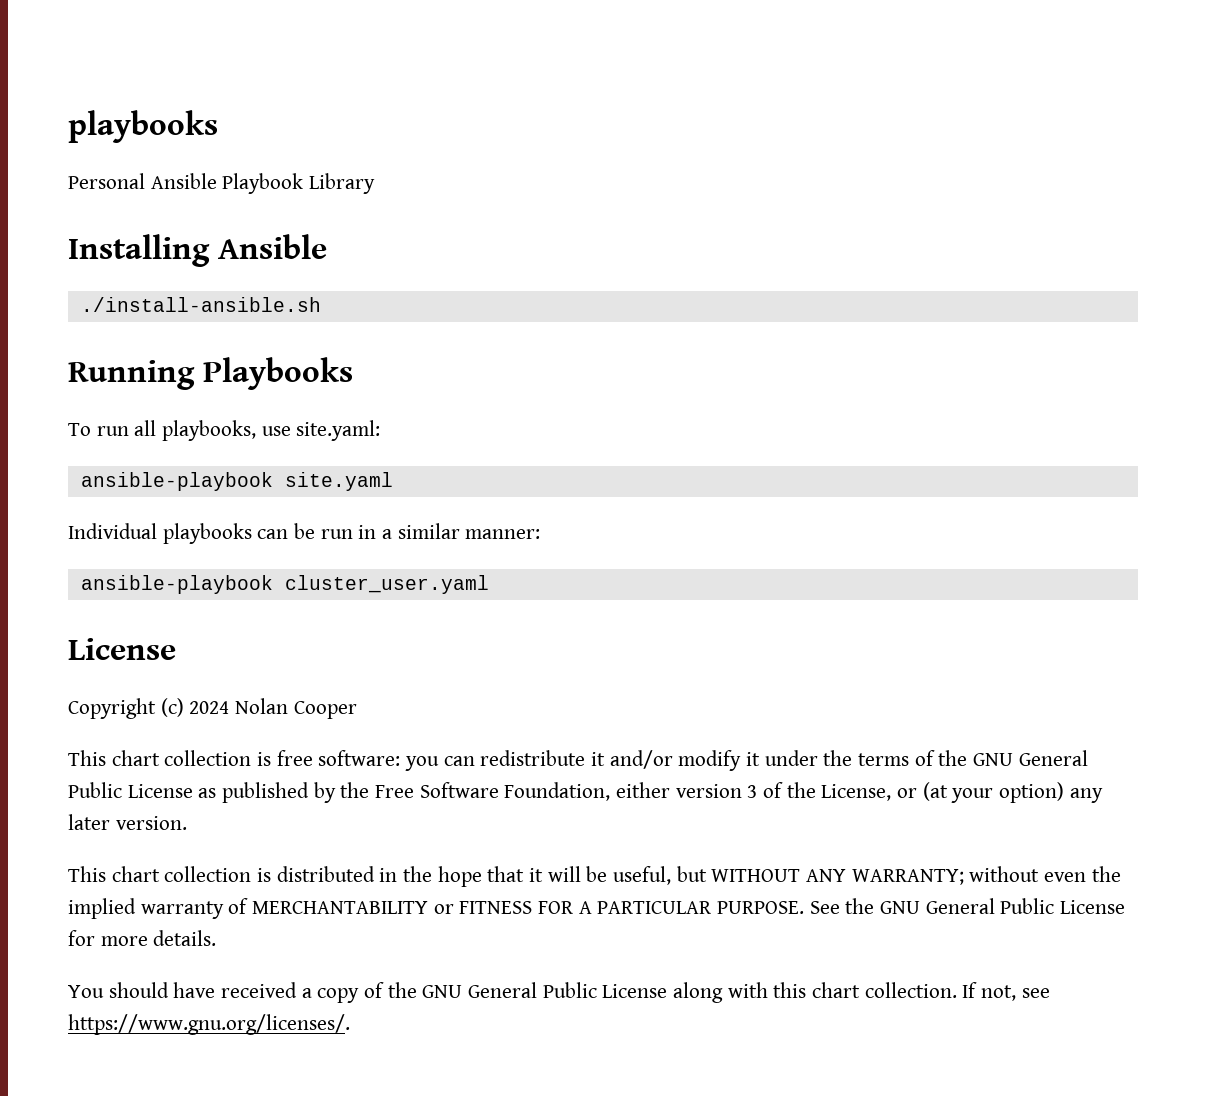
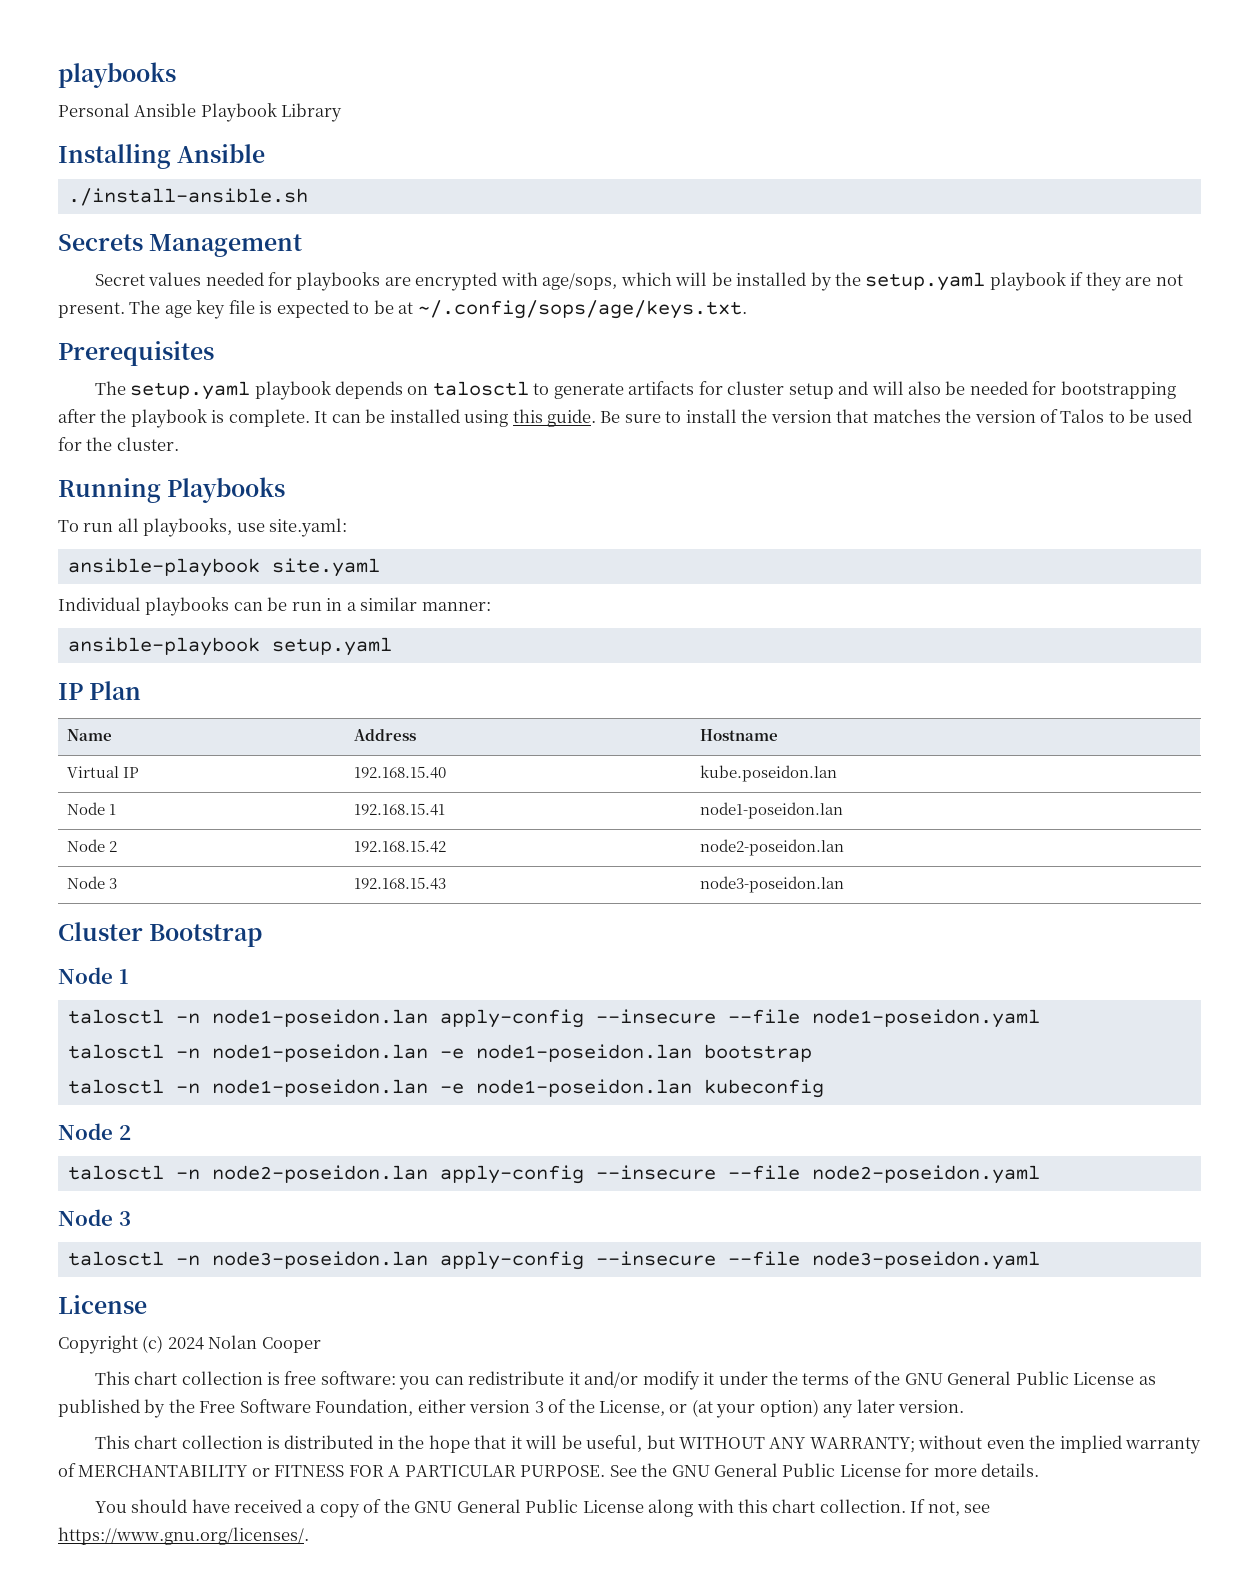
+ Secrets Management
+ Secret values needed for playbooks are encrypted with age/sops, which will be installed by the setup.yaml playbook if they are not present. The age key file is expected to be at ~/.config/sops/age/keys.txt.
+ Prerequisites
+ The setup.yaml playbook depends on talosctl to generate artifacts for cluster setup and will also be needed for bootstrapping after the playbook is complete. It can be installed using this guide. Be sure to install the version that matches the version of Talos to be used for the cluster.
- ansible-playbook cluster_user.yaml
+ ansible-playbook setup.yaml
+ IP Plan
+ Name | Address | Hostname
+ Virtual IP | 192.168.15.40 | kube.poseidon.lan
+ Node 1 | 192.168.15.41 | node1-poseidon.lan
+ Node 2 | 192.168.15.42 | node2-poseidon.lan
+ Node 3 | 192.168.15.43 | node3-poseidon.lan
+ Cluster Bootstrap
+ Node 1
+ talosctl -n node1-poseidon.lan apply-config --insecure --file node1-poseidon.yaml
+ talosctl -n node1-poseidon.lan -e node1-poseidon.lan bootstrap
+ talosctl -n node1-poseidon.lan -e node1-poseidon.lan kubeconfig
+ Node 2
+ talosctl -n node2-poseidon.lan apply-config --insecure --file node2-poseidon.yaml
+ Node 3
+ talosctl -n node3-poseidon.lan apply-config --insecure --file node3-poseidon.yaml

